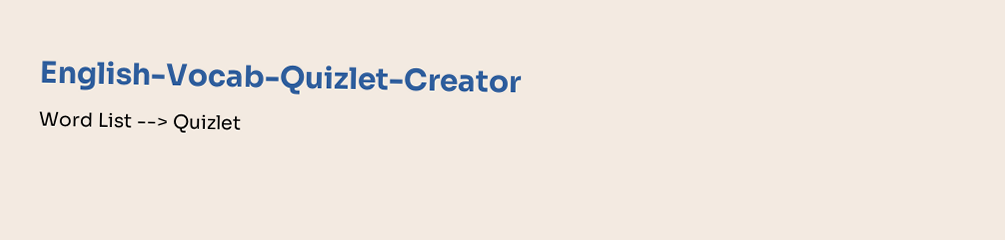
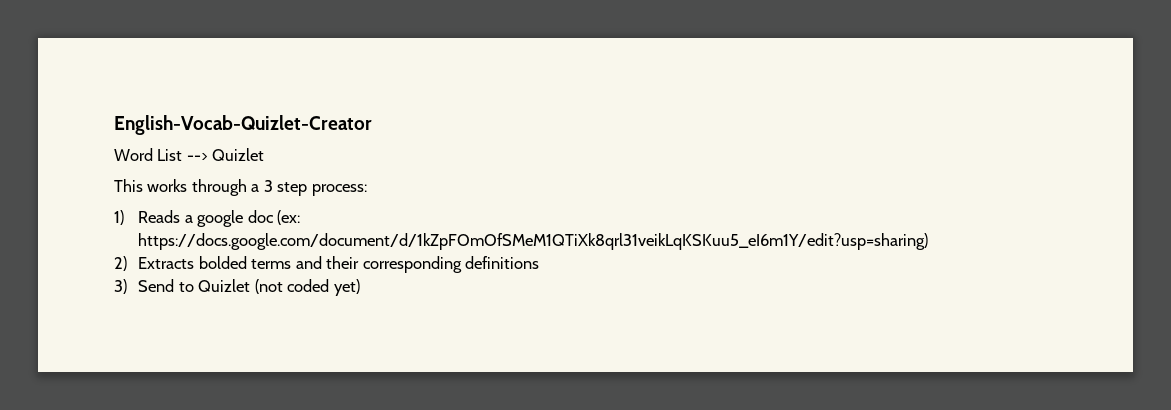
+ This works through a 3 step process:
+ 1) Reads a google doc (ex: https://docs.google.com/document/d/1kZpFOmOfSMeM1QTiXk8qrl31veikLqKSKuu5_eI6m1Y/edit?usp=sharing)
+ 2) Extracts bolded terms and their corresponding definitions
+ 3) Send to Quizlet (not coded yet)

